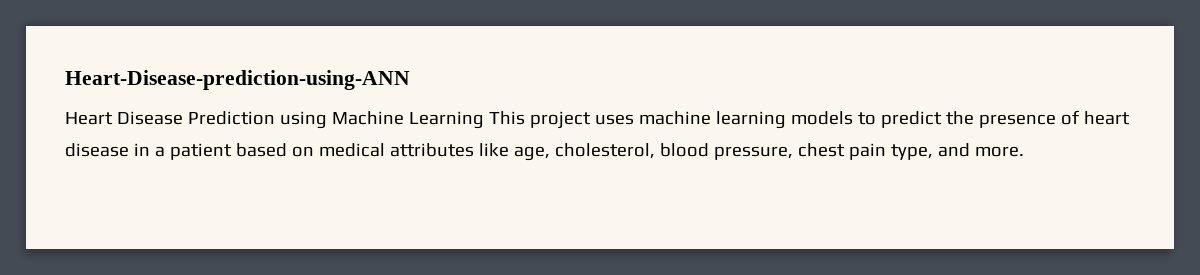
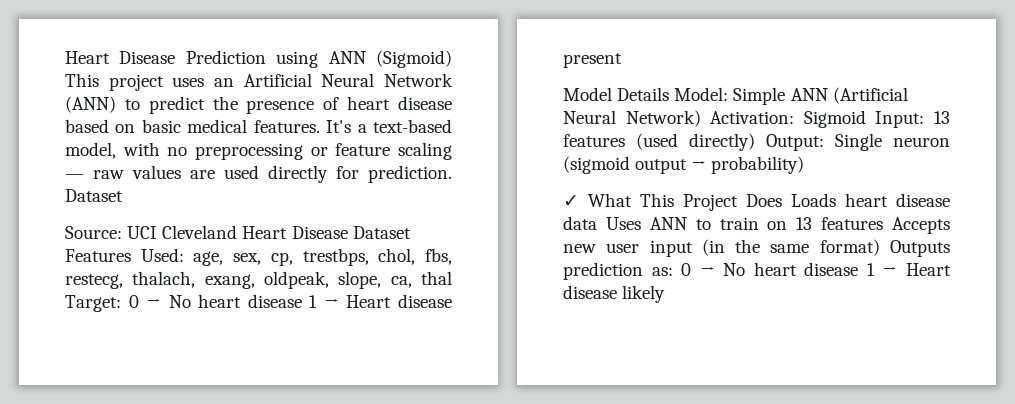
- Heart-Disease-prediction-using-ANN
- Heart Disease Prediction using Machine Learning This project uses machine learning models to predict the presence of heart disease in a patient based on medical attributes like age, cholesterol, blood pressure, chest pain type, and more.
+ Heart Disease Prediction using ANN (Sigmoid) This project uses an Artificial Neural Network (ANN) to predict the presence of heart disease based on basic medical features. It's a text-based model, with no preprocessing or feature scaling — raw values are used directly for prediction. Dataset
+ Source: UCI Cleveland Heart Disease Dataset Features Used: age, sex, cp, trestbps, chol, fbs, restecg, thalach, exang, oldpeak, slope, ca, thal Target: 0 → No heart disease 1 → Heart disease present
+ Model Details Model: Simple ANN (Artificial Neural Network) Activation: Sigmoid Input: 13 features (used directly) Output: Single neuron (sigmoid output → probability)
+ ✓ What This Project Does Loads heart disease data Uses ANN to train on 13 features Accepts new user input (in the same format) Outputs prediction as: 0 → No heart disease 1 → Heart disease likely

